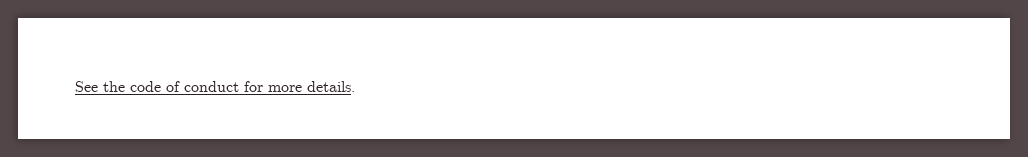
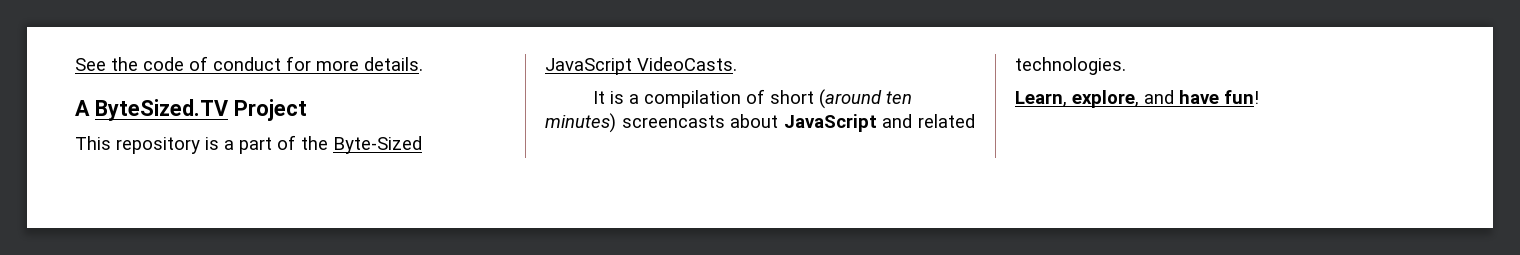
+ A ByteSized.TV Project
+ This repository is a part of the Byte-Sized JavaScript VideoCasts.
+ It is a compilation of short (around ten minutes) screencasts about JavaScript and related technologies.
+ Learn, explore, and have fun!

